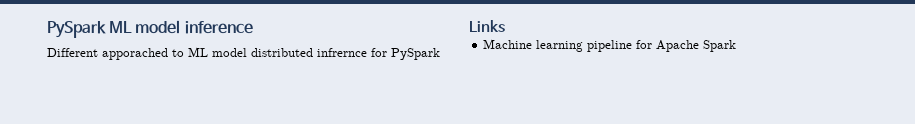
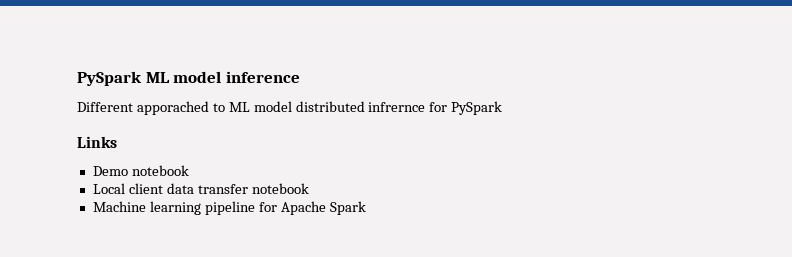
+ Demo notebook
+ Local client data transfer notebook

